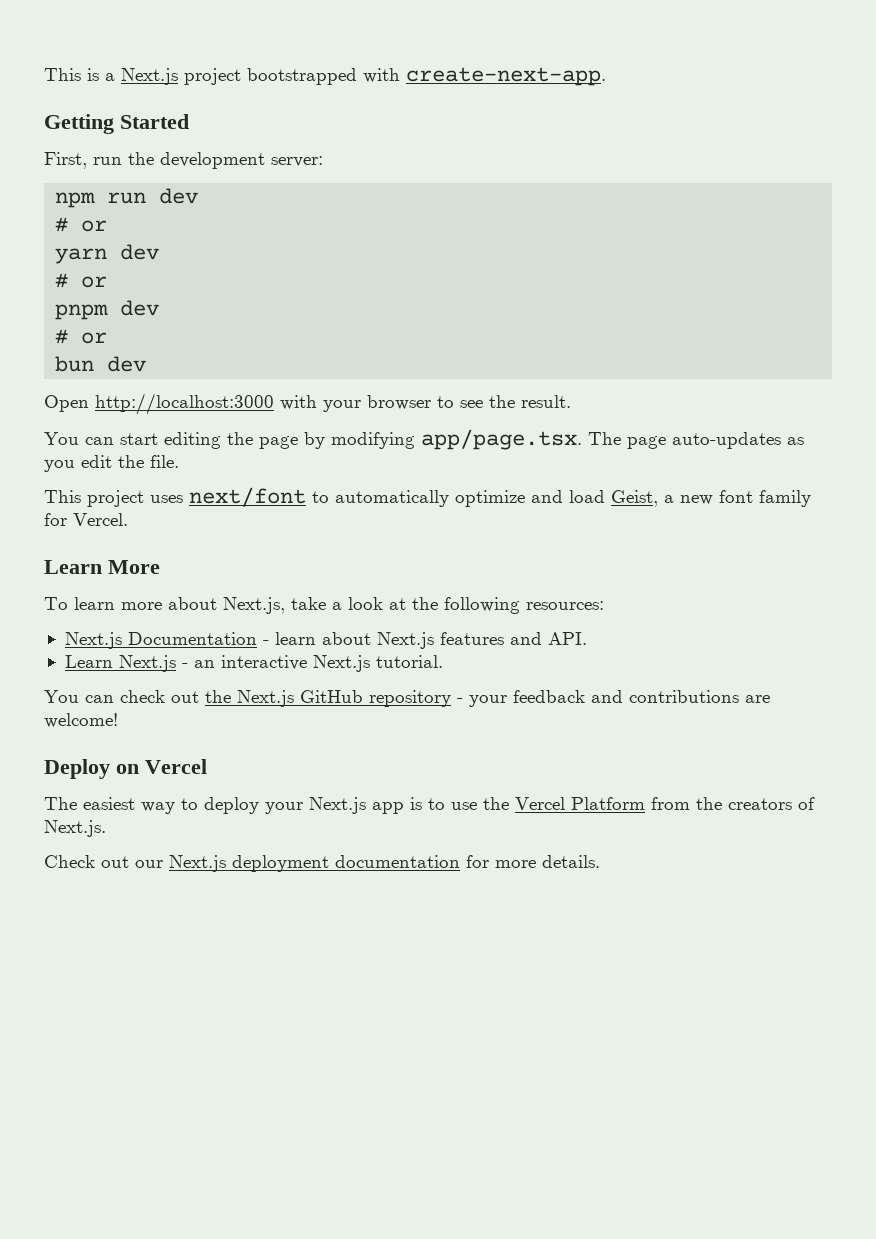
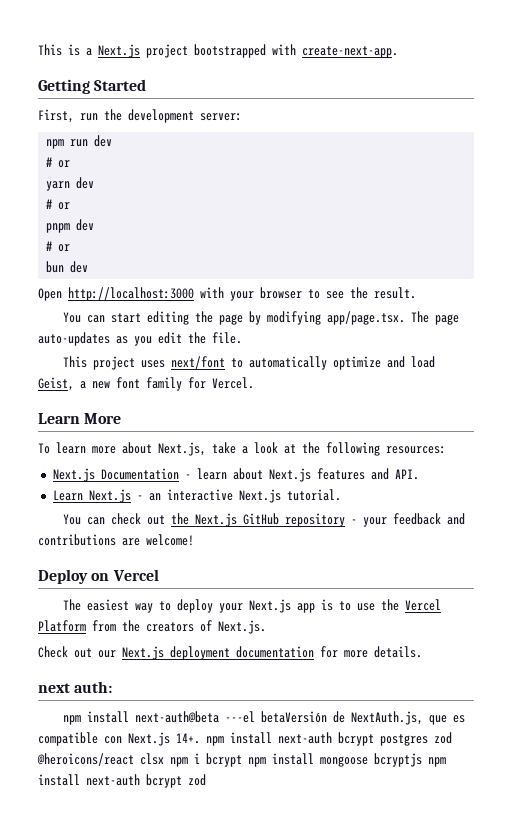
+ next auth:
+ npm install next-auth@beta ---el betaVersión de NextAuth.js, que es compatible con Next.js 14+. npm install next-auth bcrypt postgres zod @heroicons/react clsx npm i bcrypt npm install mongoose bcryptjs npm install next-auth bcrypt zod

